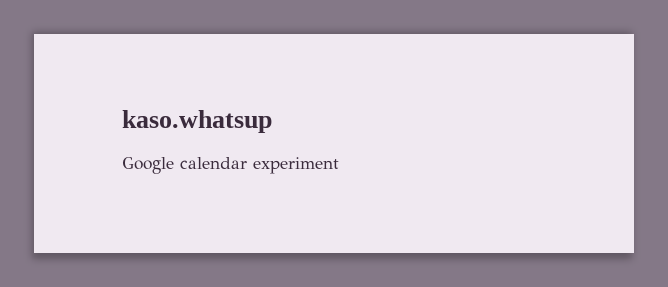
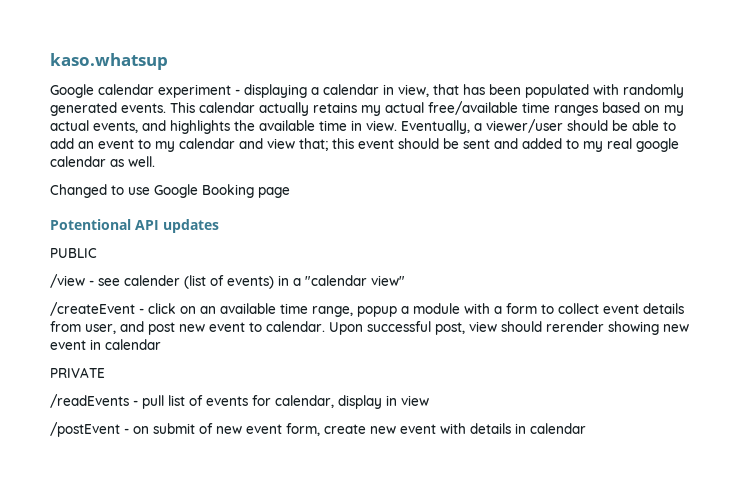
- Google calendar experiment
+ Google calendar experiment - displaying a calendar in view, that has been populated with randomly generated events. This calendar actually retains my actual free/available time ranges based on my actual events, and highlights the available time in view. Eventually, a viewer/user should be able to add an event to my calendar and view that; this event should be sent and added to my real google calendar as well.
+ Changed to use Google Booking page
+ Potentional API updates
+ PUBLIC
+ /view - see calender (list of events) in a "calendar view"
+ /createEvent - click on an available time range, popup a module with a form to collect event details from user, and post new event to calendar. Upon successful post, view should rerender showing new event in calendar
+ PRIVATE
+ /readEvents - pull list of events for calendar, display in view
+ /postEvent - on submit of new event form, create new event with details in calendar

